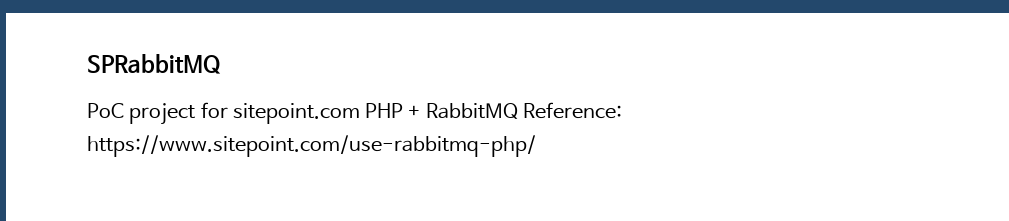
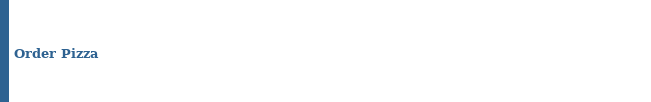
- SPRabbitMQ
- PoC project for sitepoint.com PHP + RabbitMQ Reference: https://www.sitepoint.com/use-rabbitmq-php/
+ Order Pizza

